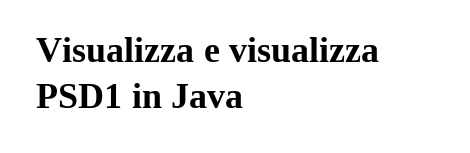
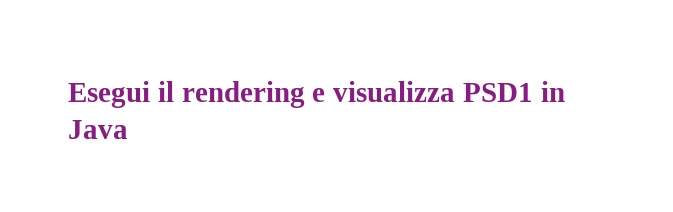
- Visualizza e visualizza PSD1 in Java
+ Esegui il rendering e visualizza PSD1 in Java

